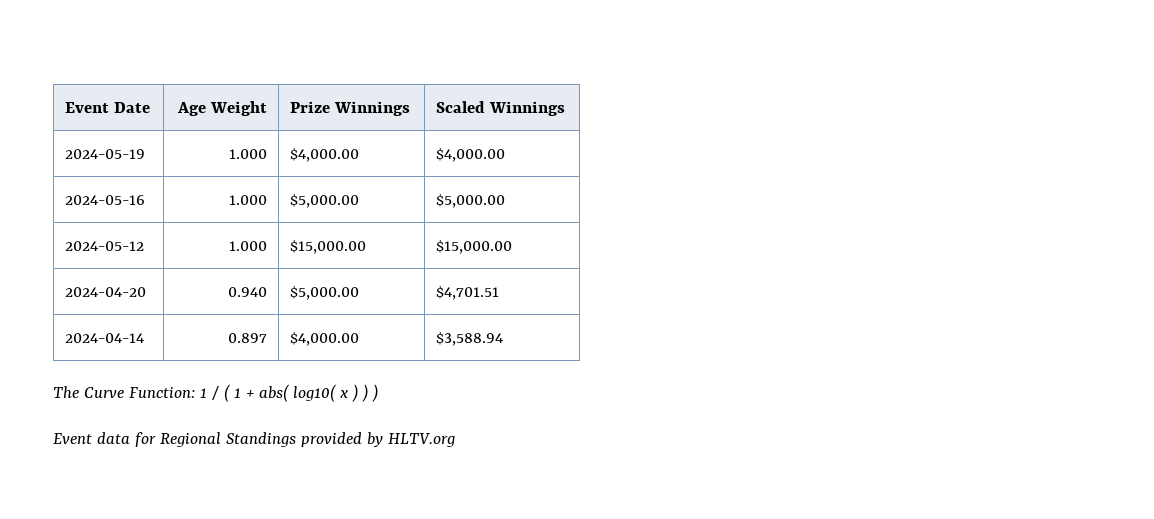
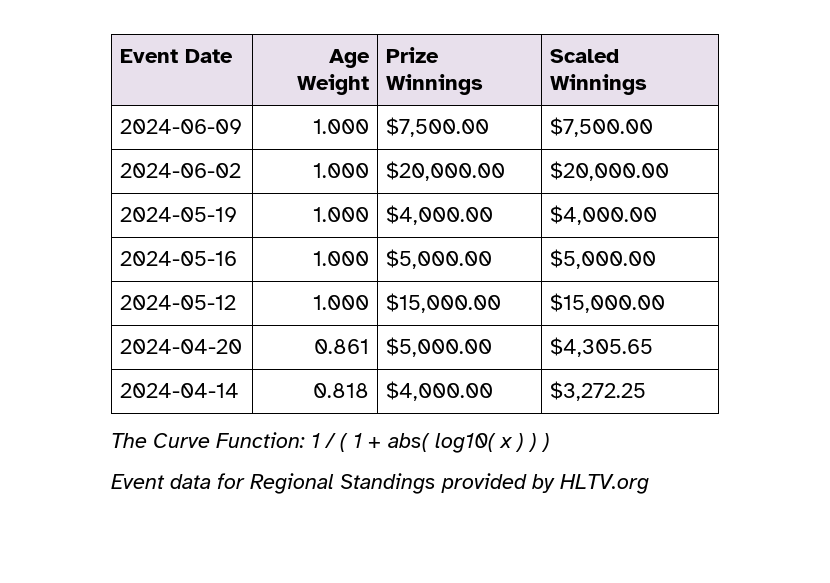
+ 2024-06-09 | 1.000 | $7,500.00 | $7,500.00
+ 2024-06-02 | 1.000 | $20,000.00 | $20,000.00
- 2024-04-20 | 0.940 | $5,000.00 | $4,701.51
+ 2024-04-20 | 0.861 | $5,000.00 | $4,305.65
- 2024-04-14 | 0.897 | $4,000.00 | $3,588.94
+ 2024-04-14 | 0.818 | $4,000.00 | $3,272.25

